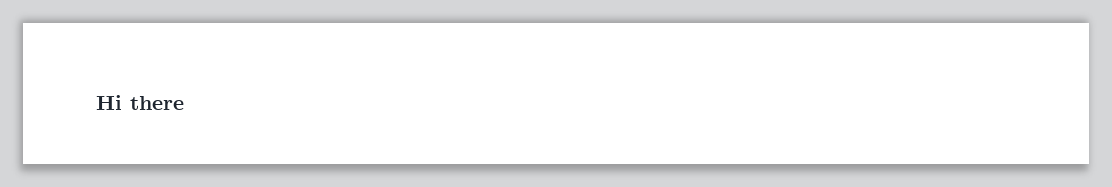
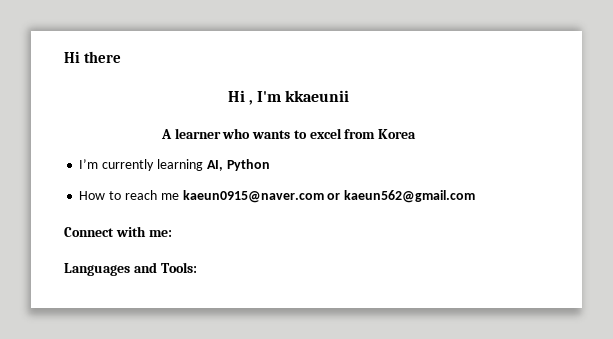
+ Hi , I'm kkaeunii
+ A learner who wants to excel from Korea
+ I’m currently learning AI, Python
+ How to reach me kaeun0915@naver.com or kaeun562@gmail.com
+ Connect with me:
+ Languages and Tools:

